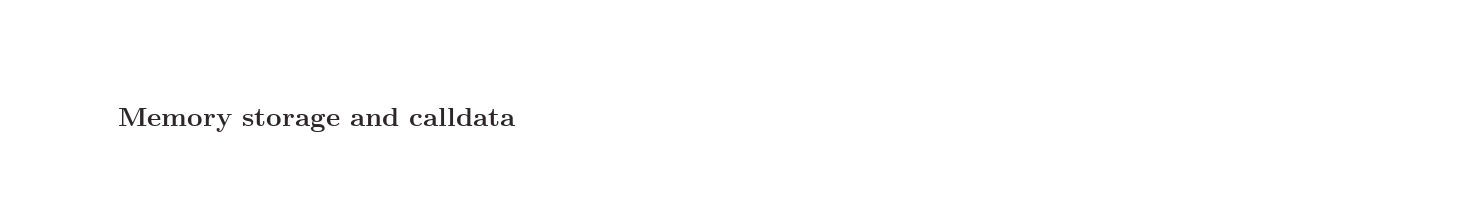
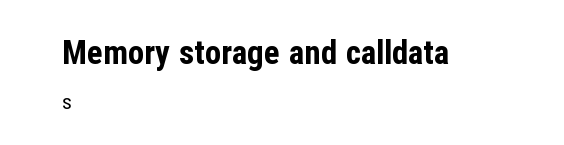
+ s

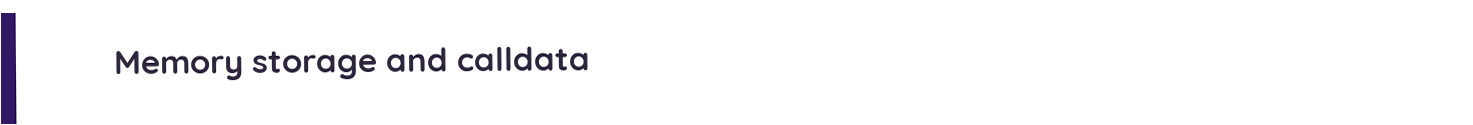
- s

